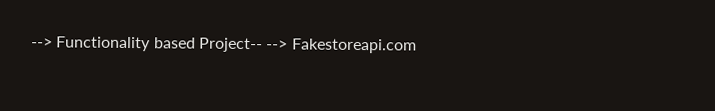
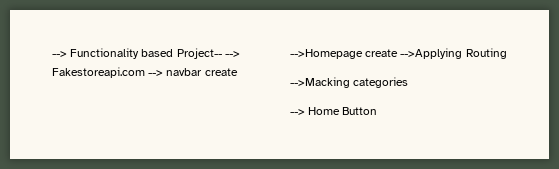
- --> Functionality based Project-- --> Fakestoreapi.com
+ --> Functionality based Project-- --> Fakestoreapi.com --> navbar create -->Homepage create -->Applying Routing
+ -->Macking categories
+ --> Home Button

